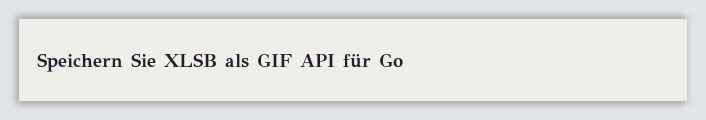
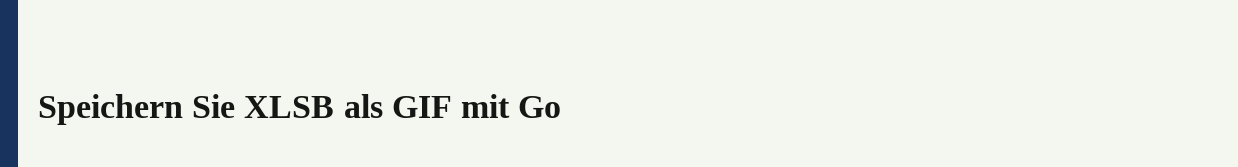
- Speichern Sie XLSB als GIF API für Go
+ Speichern Sie XLSB als GIF mit Go

